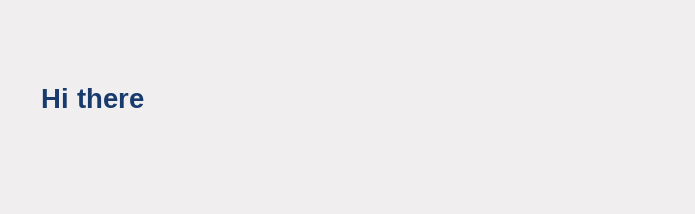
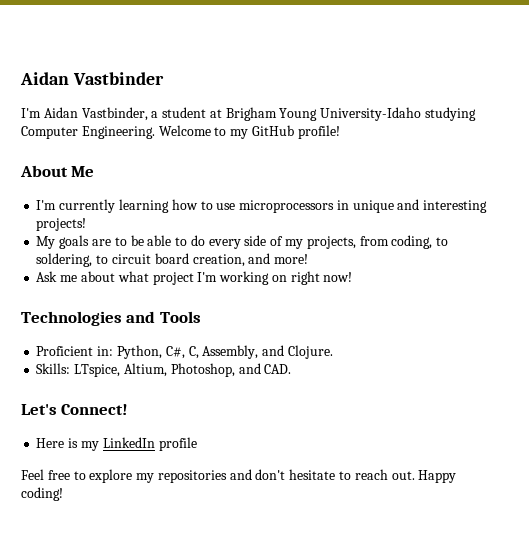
- Hi there
+ Aidan Vastbinder
+ I'm Aidan Vastbinder, a student at Brigham Young University-Idaho studying Computer Engineering. Welcome to my GitHub profile!
+ About Me
+ I'm currently learning how to use microprocessors in unique and interesting projects!
+ My goals are to be able to do every side of my projects, from coding, to soldering, to circuit board creation, and more!
+ Ask me about what project I'm working on right now!
+ Technologies and Tools
+ Proficient in: Python, C#, C, Assembly, and Clojure.
+ Skills: LTspice, Altium, Photoshop, and CAD.
+ Let's Connect!
+ Here is my LinkedIn profile
+ Feel free to explore my repositories and don't hesitate to reach out. Happy coding!

